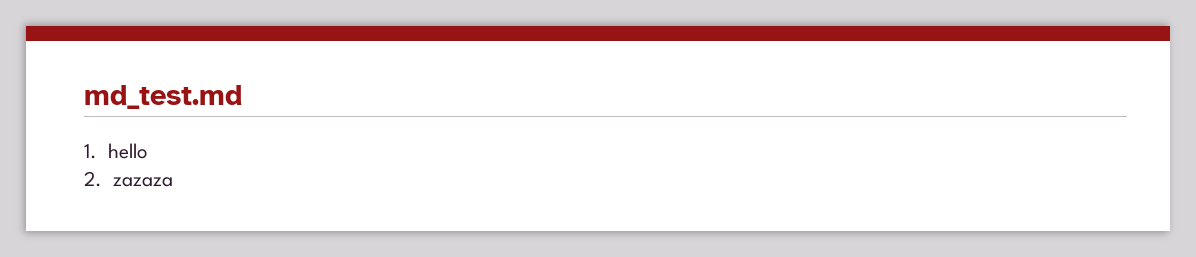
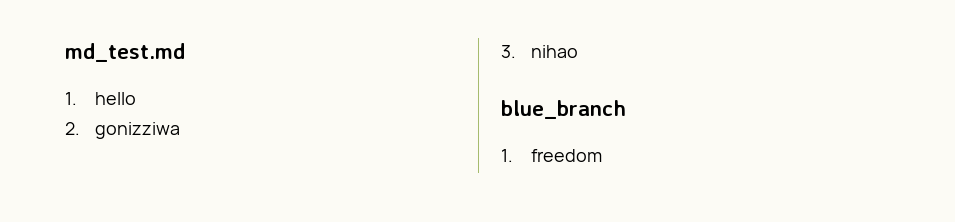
- 2. zazaza
+ 2. gonizziwa
+ 3. nihao
+ blue_branch
+ 1. freedom

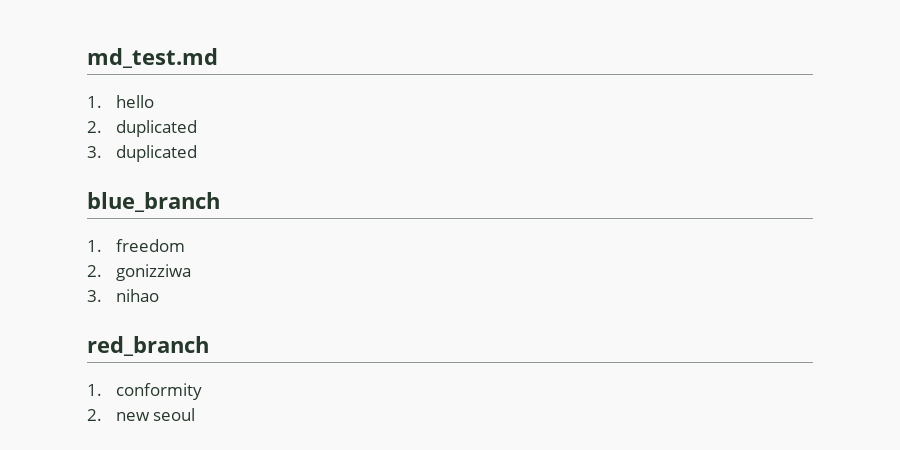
+ 2. duplicated
+ 3. duplicated
+ blue_branch
+ 1. freedom
- blue_branch
- 1. freedom
+ red_branch
+ 1. conformity
+ 2. new seoul

